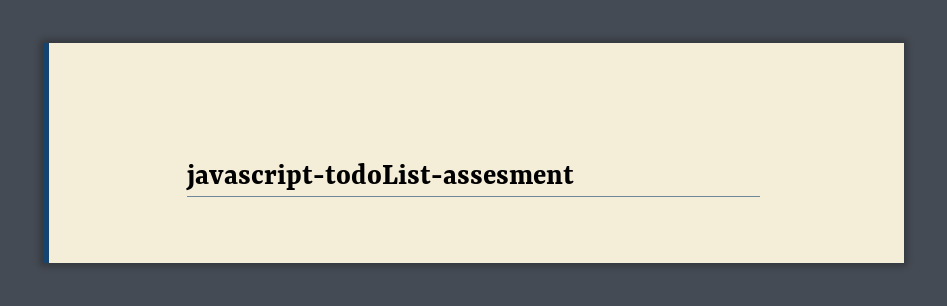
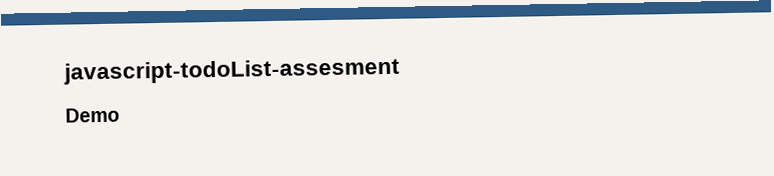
+ Demo

